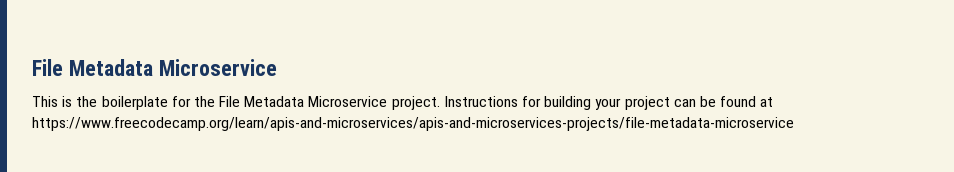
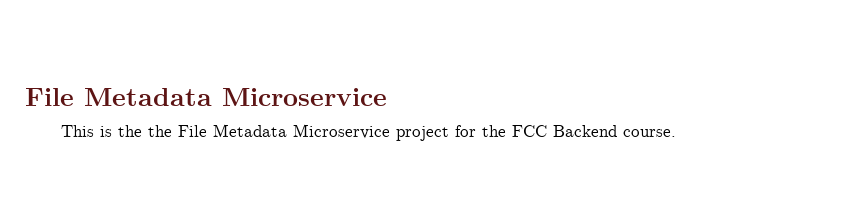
- This is the boilerplate for the File Metadata Microservice project. Instructions for building your project can be found at https://www.freecodecamp.org/learn/apis-and-microservices/apis-and-microservices-projects/file-metadata-microservice
+ This is the the File Metadata Microservice project for the FCC Backend course.

